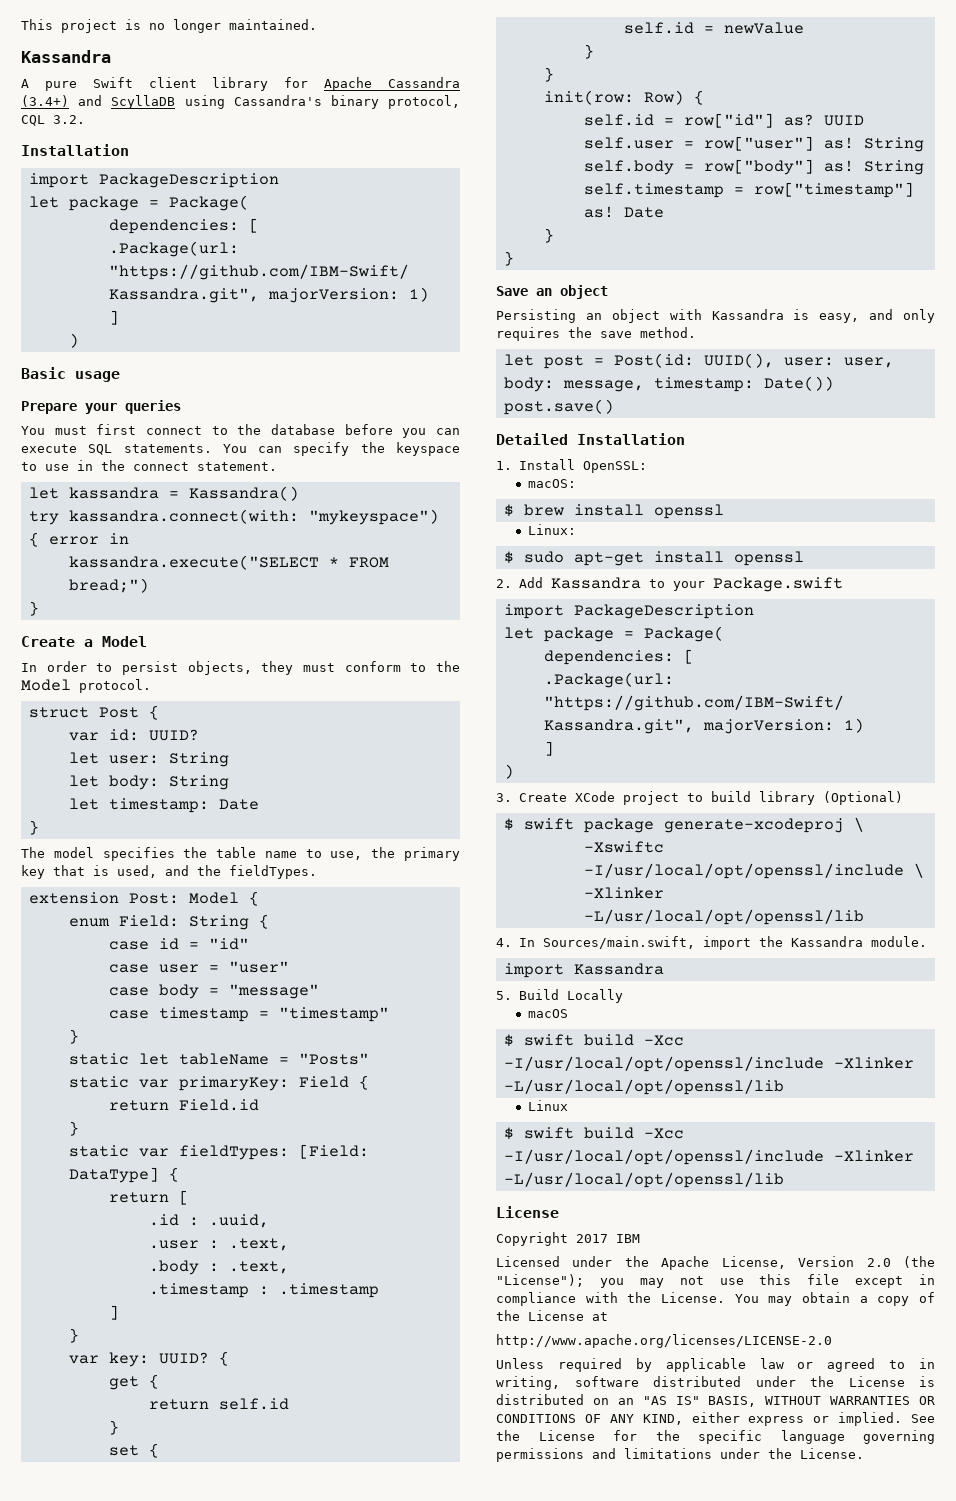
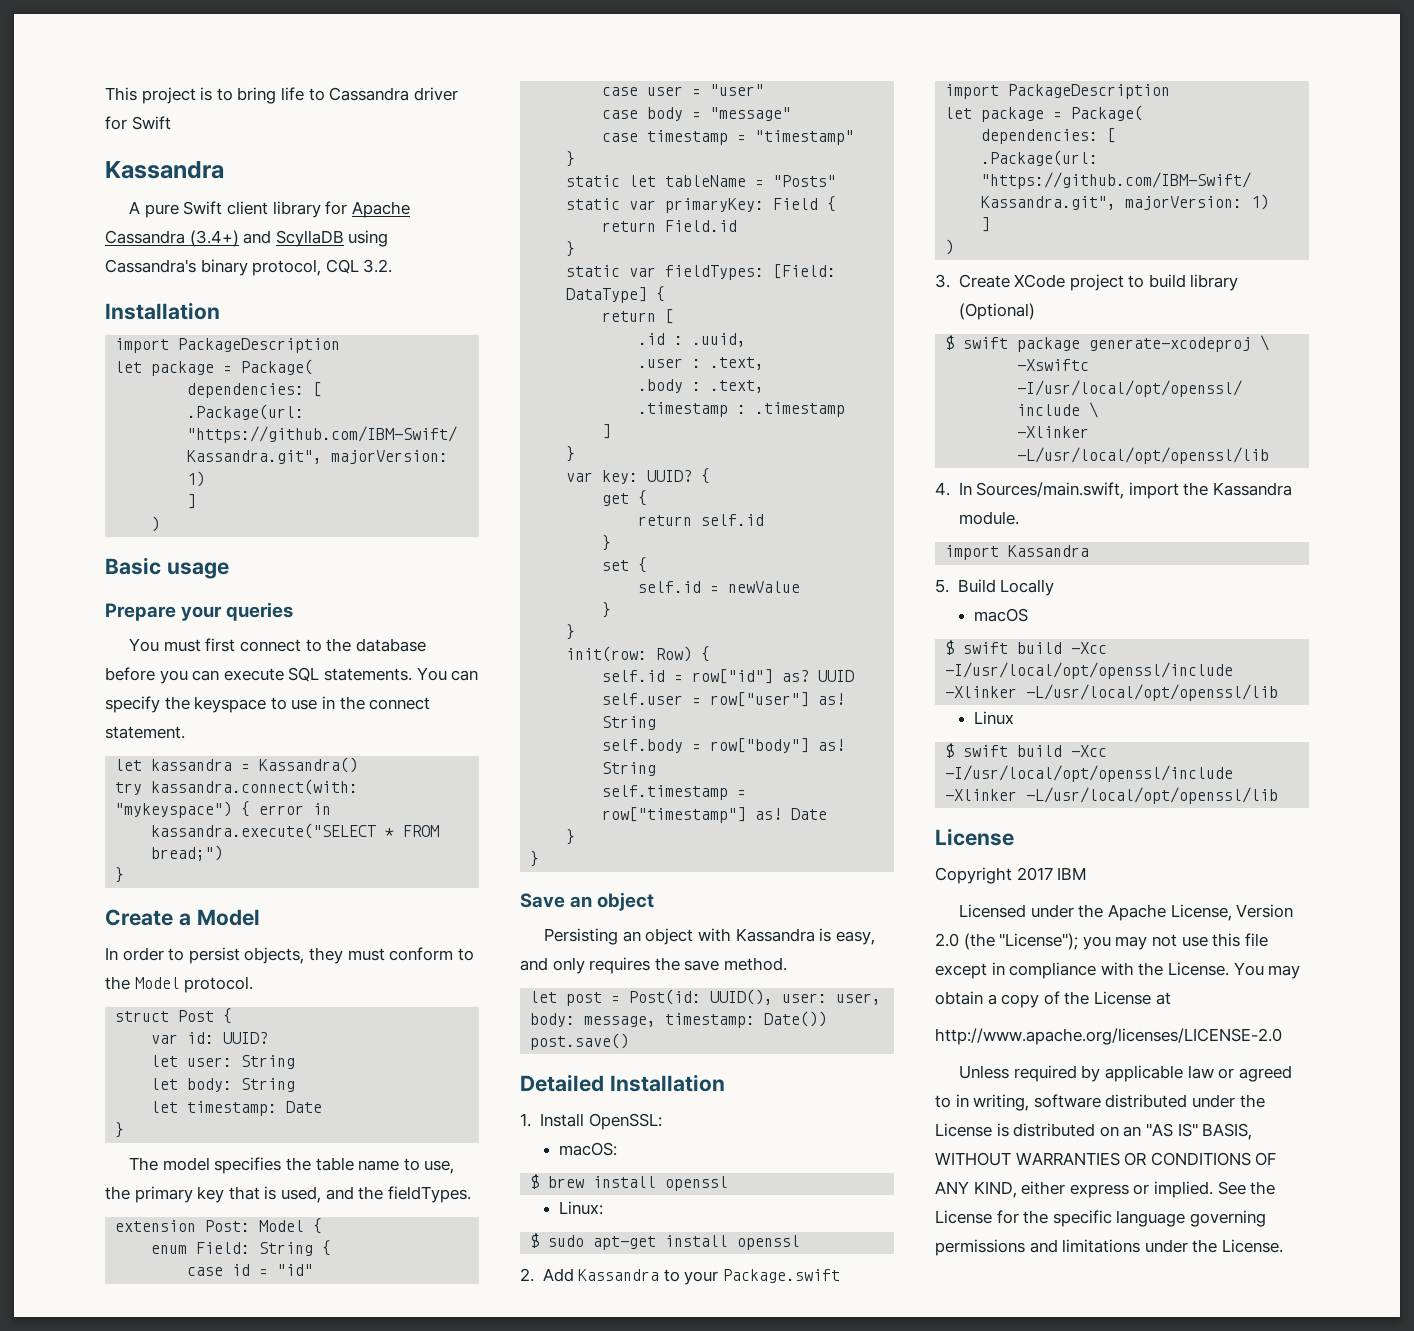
- This project is no longer maintained.
+ This project is to bring life to Cassandra driver for Swift

